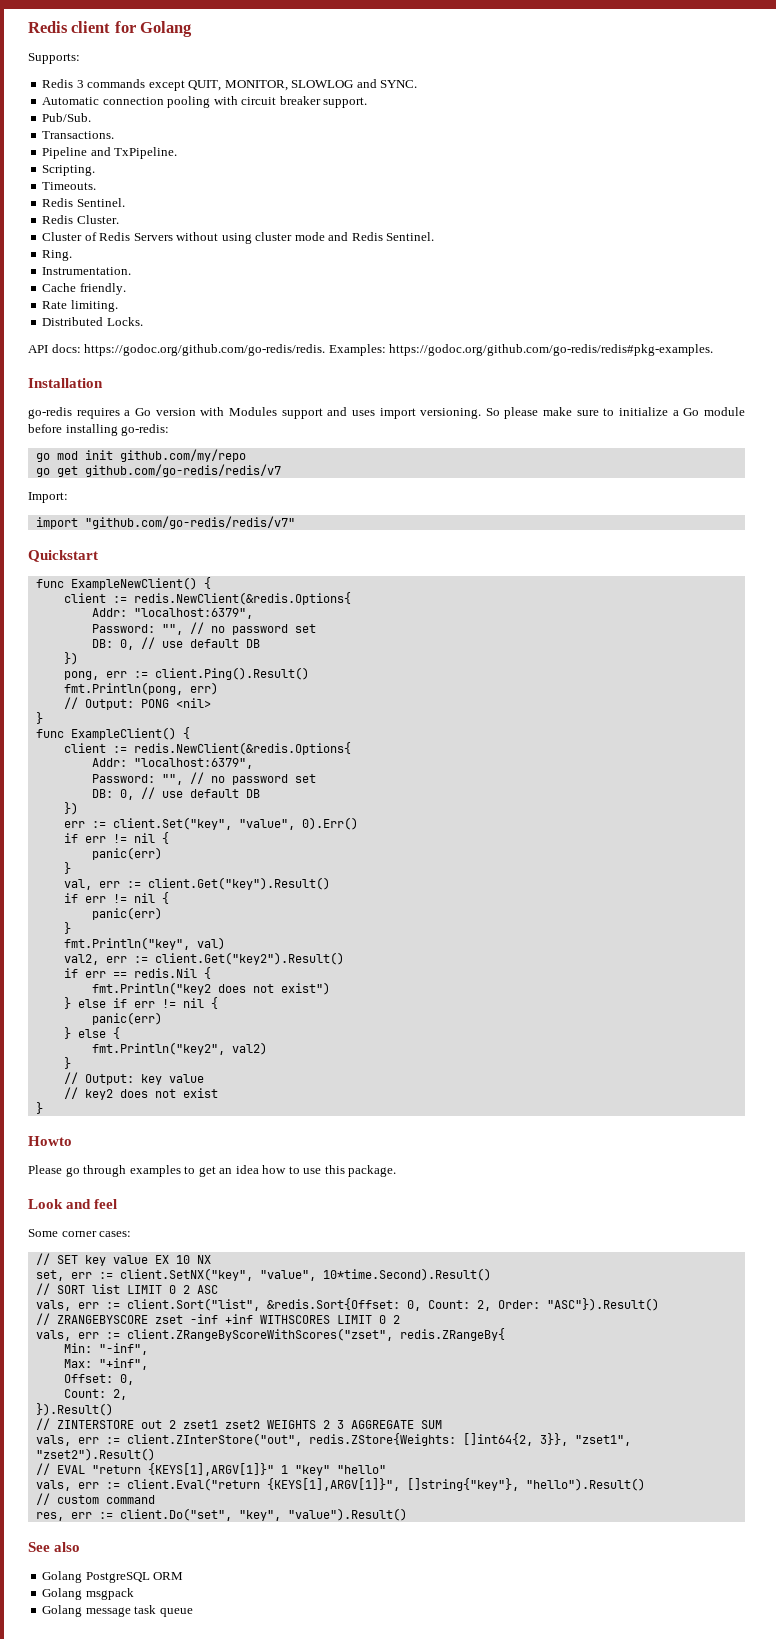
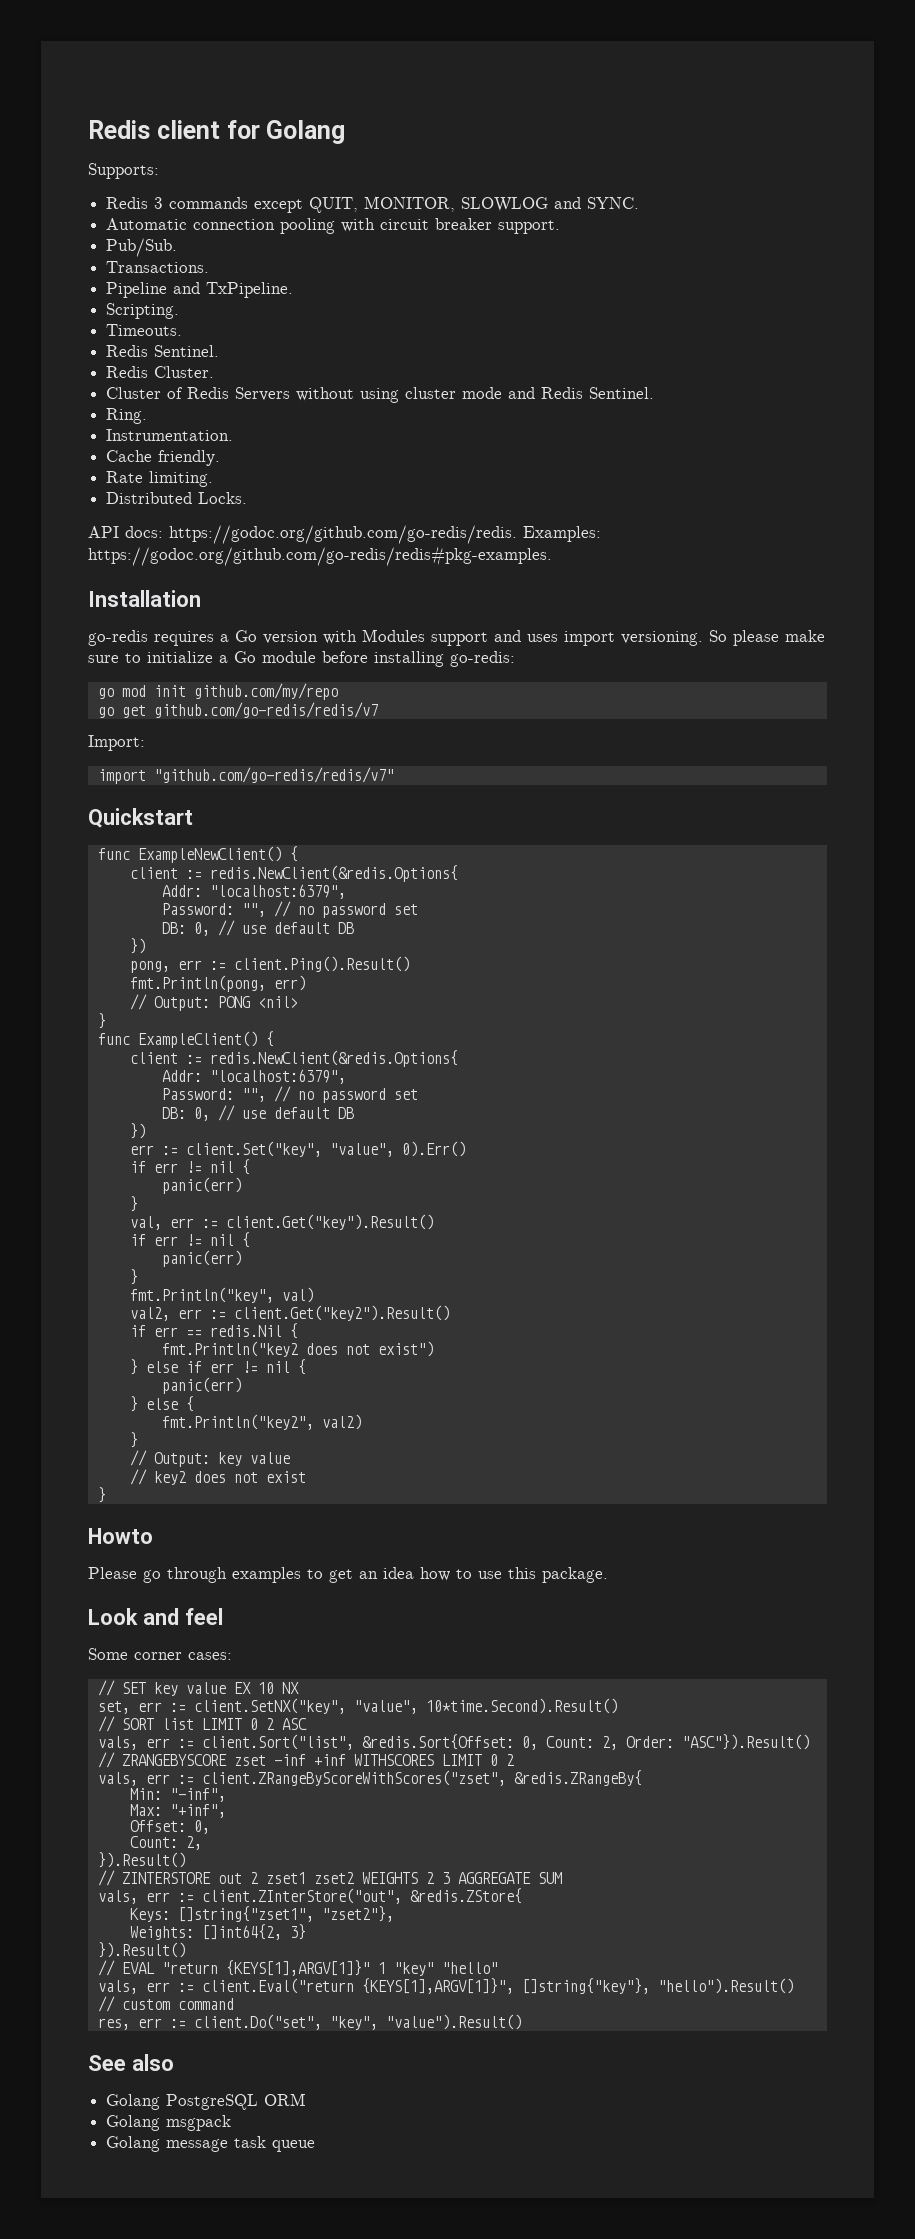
- vals, err := client.ZRangeByScoreWithScores("zset", redis.ZRangeBy{
+ vals, err := client.ZRangeByScoreWithScores("zset", &redis.ZRangeBy{
- vals, err := client.ZInterStore("out", redis.ZStore{Weights: []int64{2, 3}}, "zset1", "zset2").Result()
+ vals, err := client.ZInterStore("out", &redis.ZStore{
+ Keys: []string{"zset1", "zset2"},
+ Weights: []int64{2, 3}
+ }).Result()

